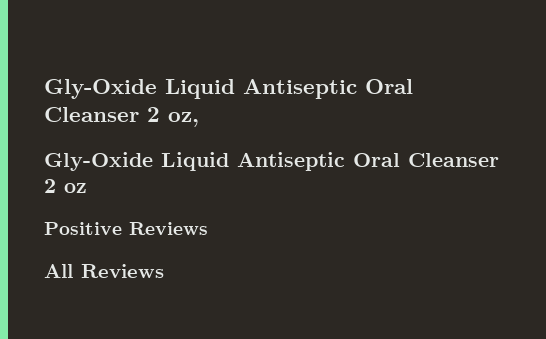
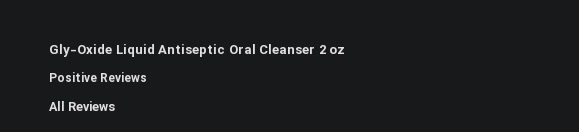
- Gly-Oxide Liquid Antiseptic Oral Cleanser 2 oz,

